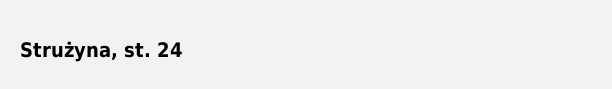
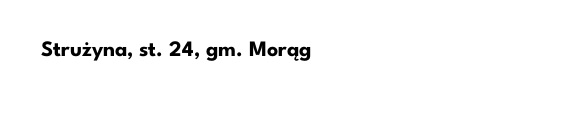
- 24
+ 24, gm. Morąg

